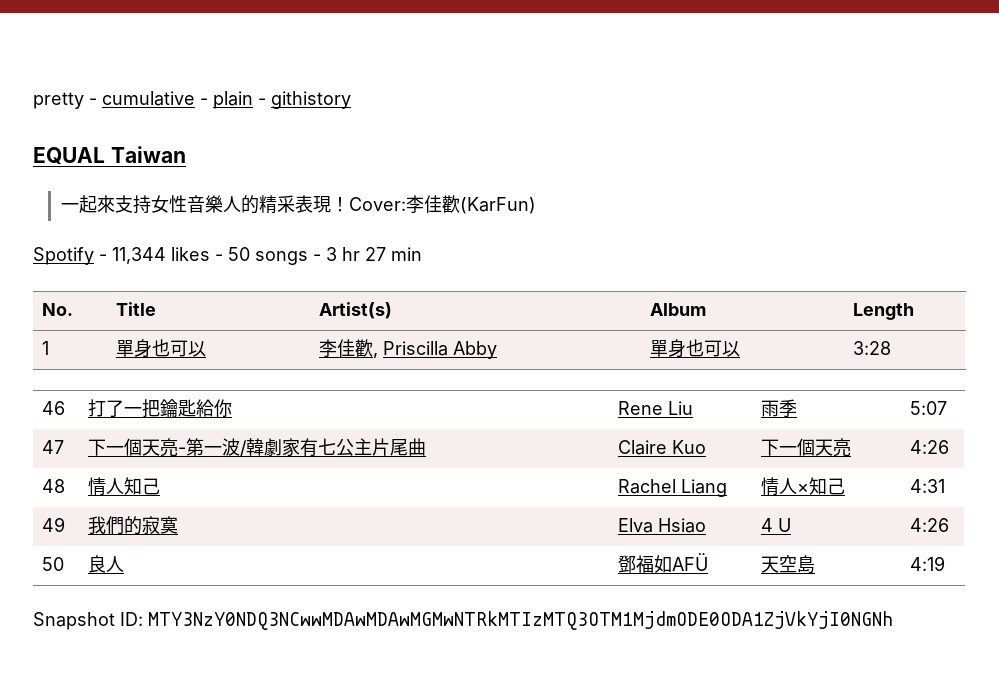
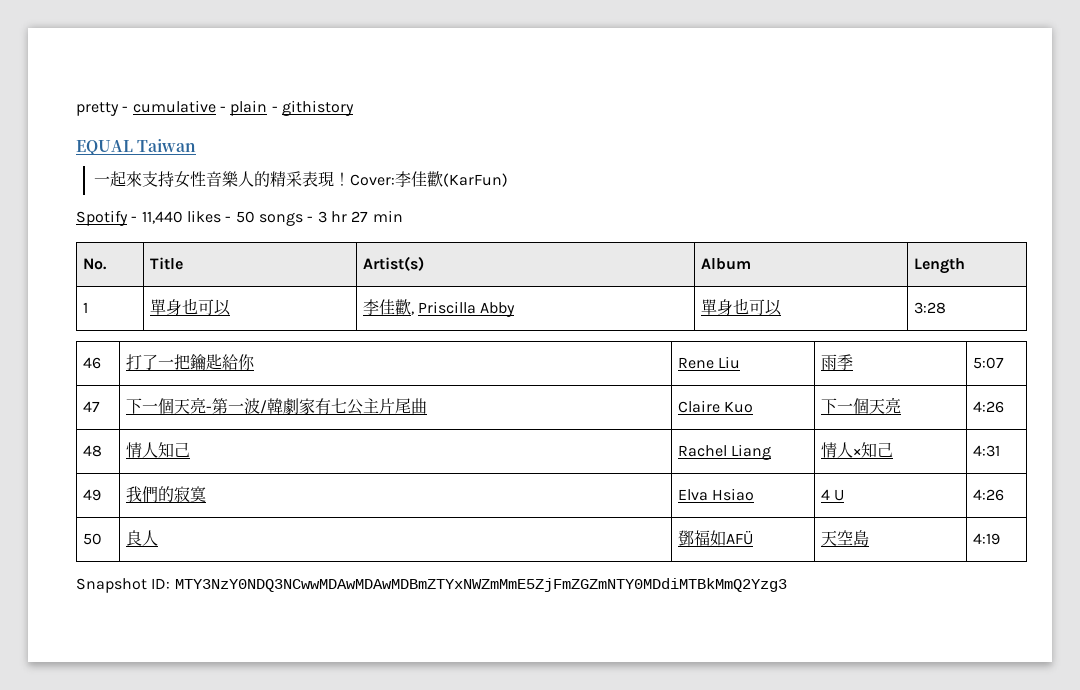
- Spotify - 11,344 likes - 50 songs - 3 hr 27 min
+ Spotify - 11,440 likes - 50 songs - 3 hr 27 min
- Snapshot ID: MTY3NzY0NDQ3NCwwMDAwMDAwMGMwNTRkMTIzMTQ3OTM1MjdmODE0ODA1ZjVkYjI0NGNh
+ Snapshot ID: MTY3NzY0NDQ3NCwwMDAwMDAwMDBmZTYxNWZmMmE5ZjFmZGZmNTY0MDdiMTBkMmQ2Yzg3

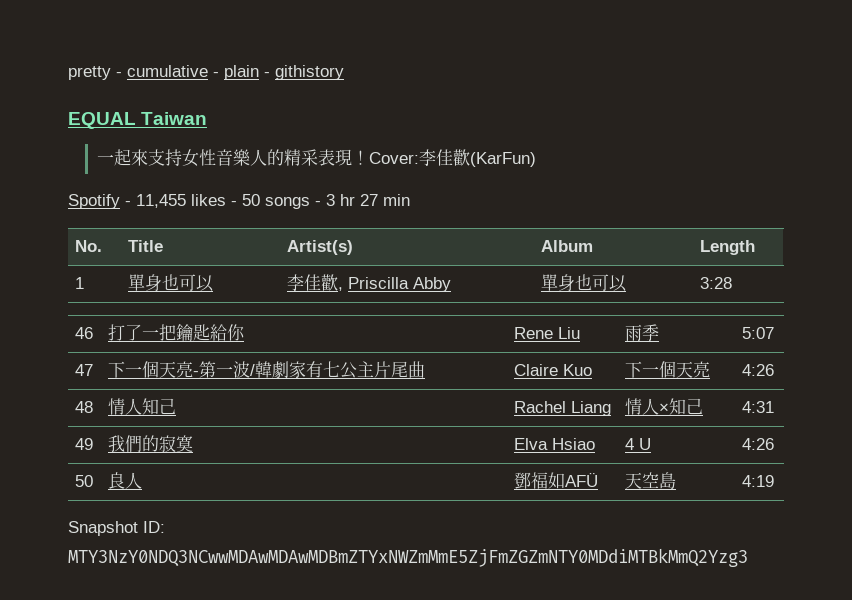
- Spotify - 11,440 likes - 50 songs - 3 hr 27 min
+ Spotify - 11,455 likes - 50 songs - 3 hr 27 min

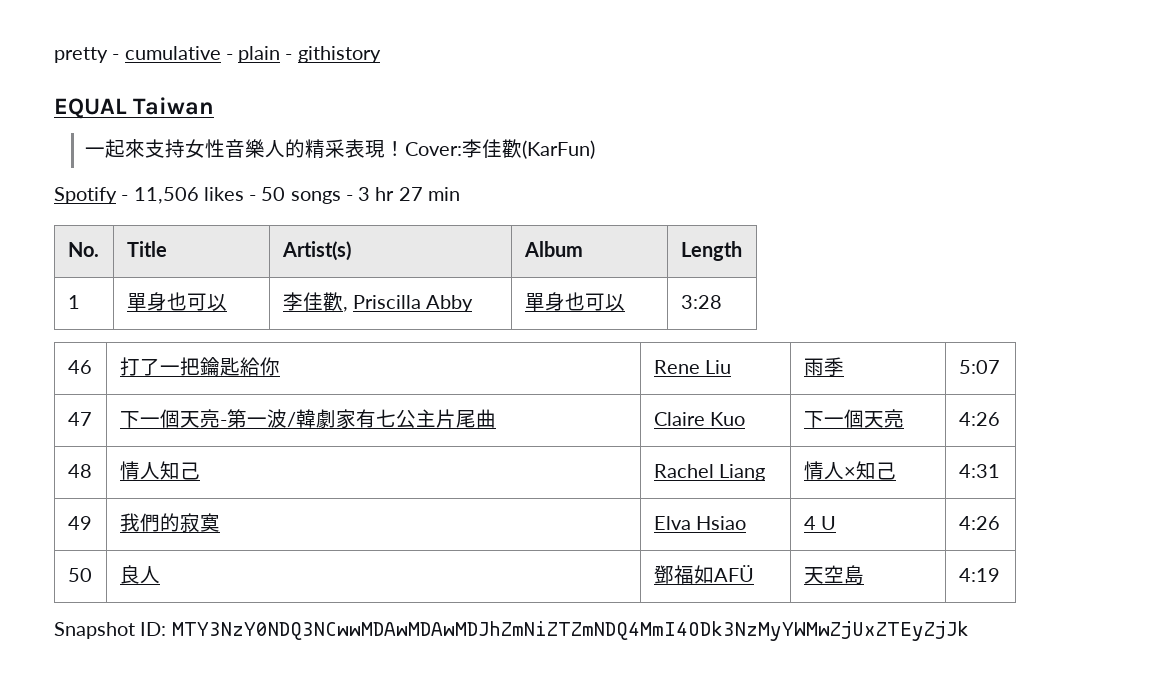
- Spotify - 11,455 likes - 50 songs - 3 hr 27 min
+ Spotify - 11,506 likes - 50 songs - 3 hr 27 min
- Snapshot ID: MTY3NzY0NDQ3NCwwMDAwMDAwMDBmZTYxNWZmMmE5ZjFmZGZmNTY0MDdiMTBkMmQ2Yzg3
+ Snapshot ID: MTY3NzY0NDQ3NCwwMDAwMDAwMDJhZmNiZTZmNDQ4MmI4ODk3NzMyYWMwZjUxZTEyZjJk

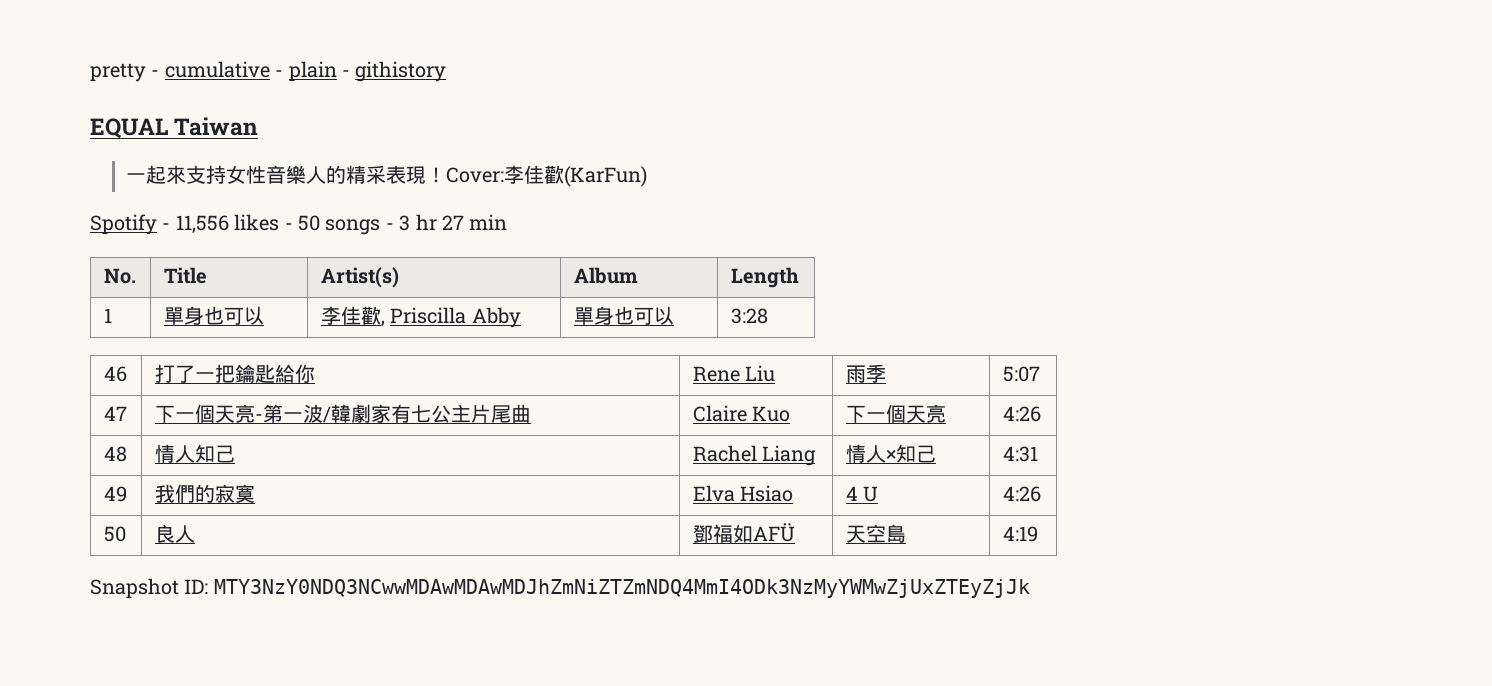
- Spotify - 11,506 likes - 50 songs - 3 hr 27 min
+ Spotify - 11,556 likes - 50 songs - 3 hr 27 min

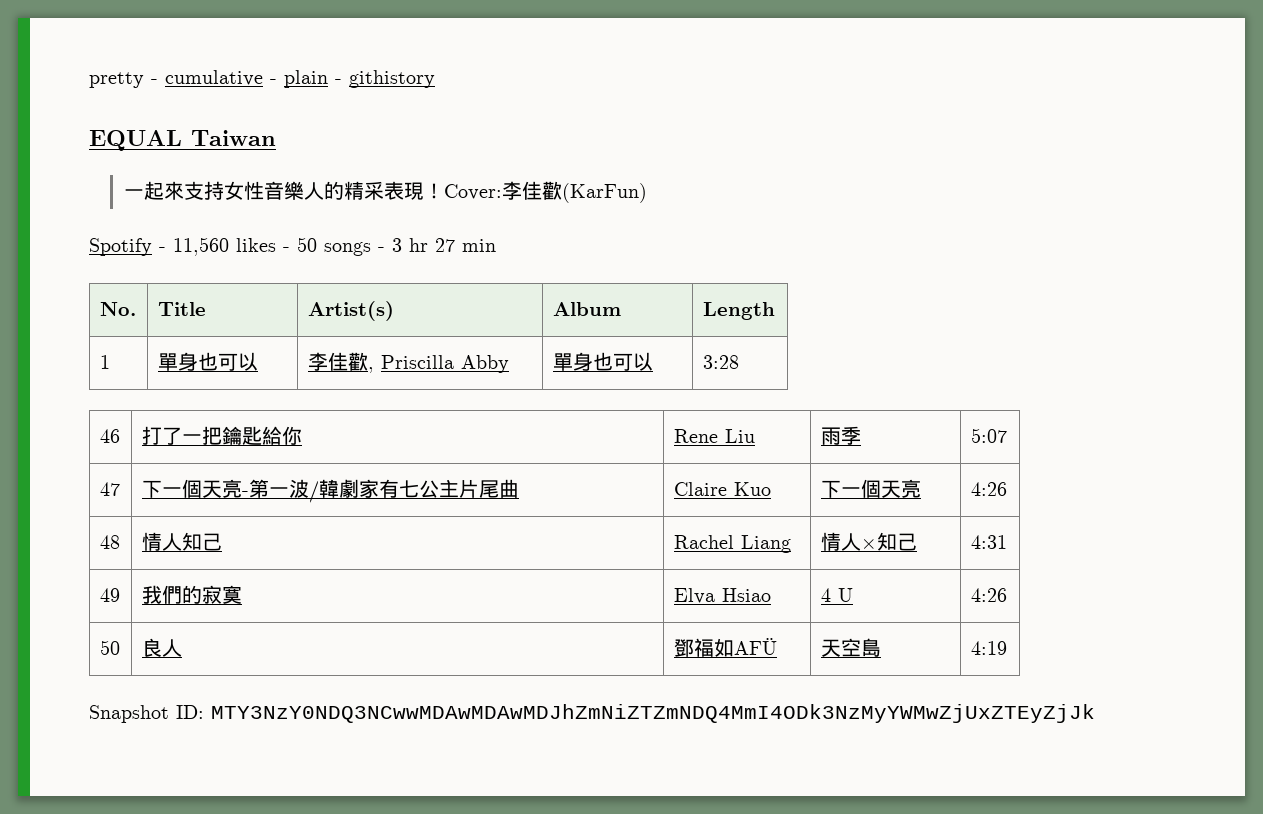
- Spotify - 11,556 likes - 50 songs - 3 hr 27 min
+ Spotify - 11,560 likes - 50 songs - 3 hr 27 min

